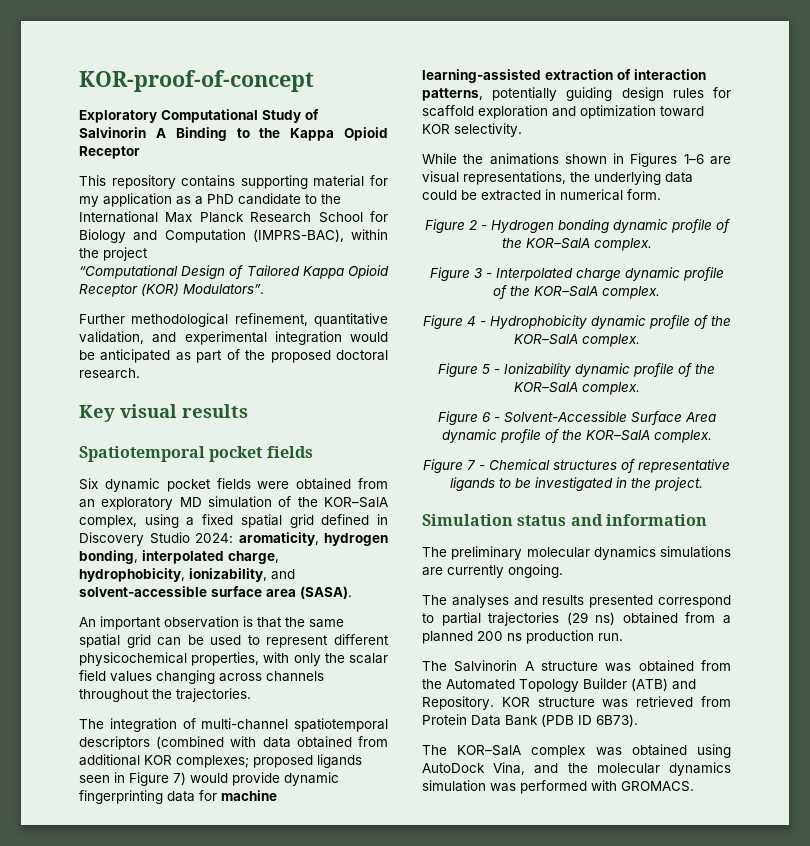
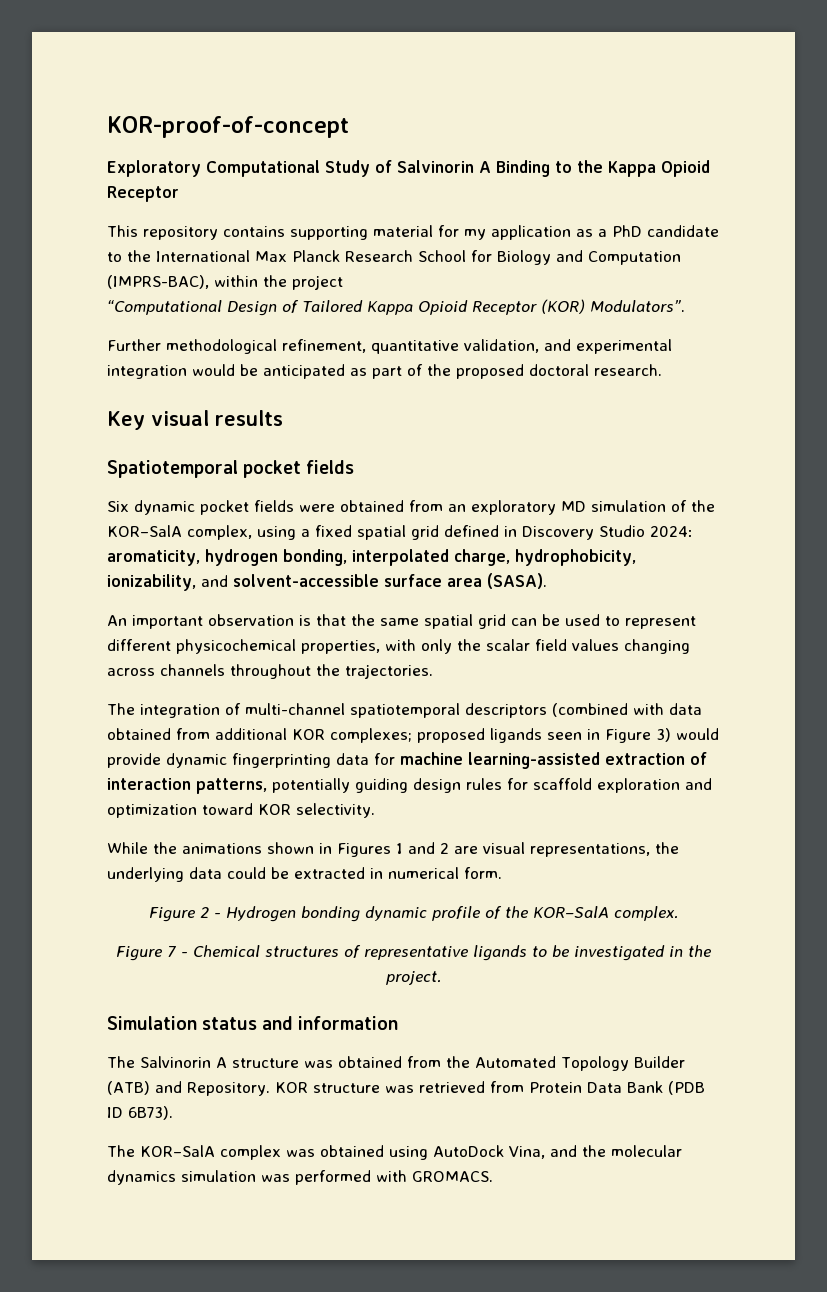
- The integration of multi-channel spatiotemporal descriptors (combined with data obtained from additional KOR complexes; proposed ligands seen in Figure 7) would provide dynamic fingerprinting data for machine learning-assisted extraction of interaction patterns, potentially guiding design rules for scaffold exploration and optimization toward KOR selectivity.
+ The integration of multi-channel spatiotemporal descriptors (combined with data obtained from additional KOR complexes; proposed ligands seen in Figure 3) would provide dynamic fingerprinting data for machine learning-assisted extraction of interaction patterns, potentially guiding design rules for scaffold exploration and optimization toward KOR selectivity.
- While the animations shown in Figures 1–6 are visual representations, the underlying data could be extracted in numerical form.
+ While the animations shown in Figures 1 and 2 are visual representations, the underlying data could be extracted in numerical form.
- Figure 3 - Interpolated charge dynamic profile of the KOR–SalA complex.
- Figure 4 - Hydrophobicity dynamic profile of the KOR–SalA complex.
- Figure 5 - Ionizability dynamic profile of the KOR–SalA complex.
- Figure 6 - Solvent-Accessible Surface Area dynamic profile of the KOR–SalA complex.
- The preliminary molecular dynamics simulations are currently ongoing.
- The analyses and results presented correspond to partial trajectories (29 ns) obtained from a planned 200 ns production run.

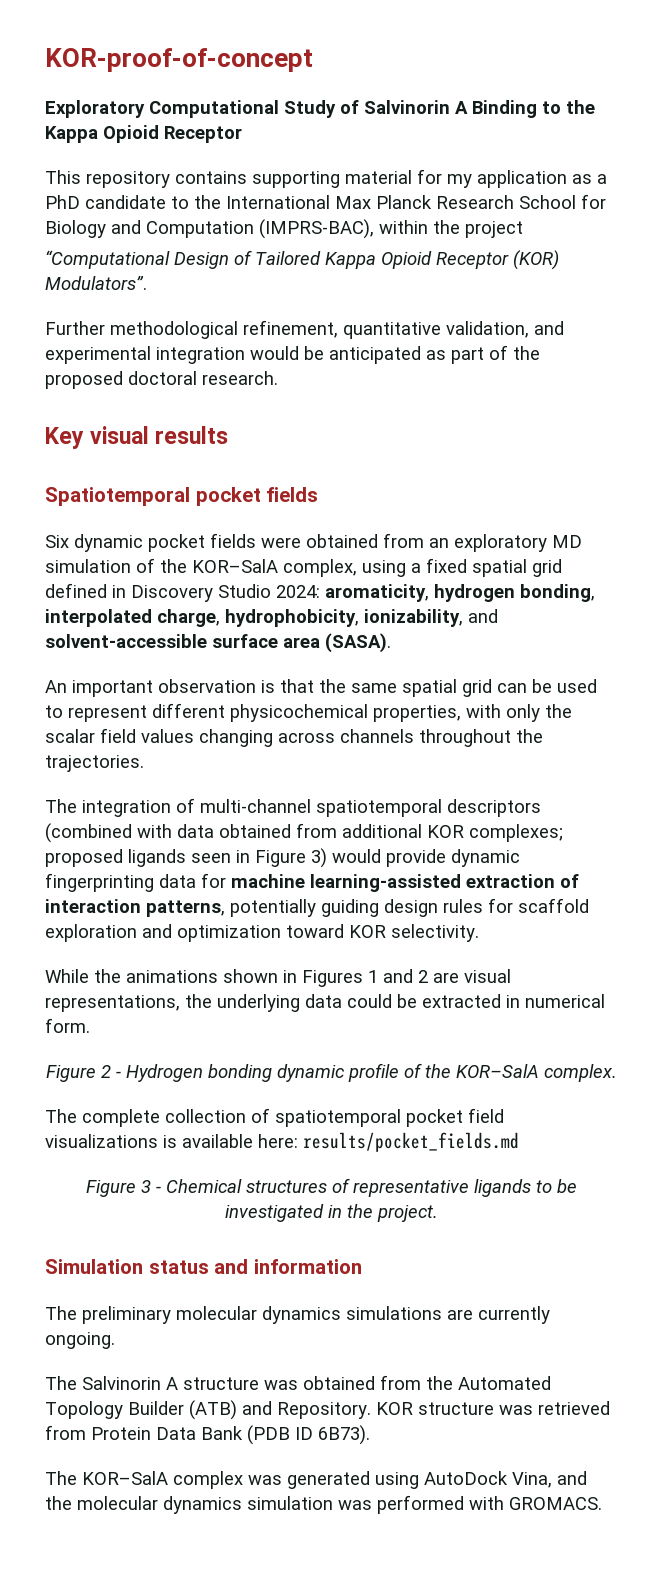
- Figure 7 - Chemical structures of representative ligands to be investigated in the project.
+ The complete collection of spatiotemporal pocket field visualizations is available here: results/pocket_fields.md
+ Figure 3 - Chemical structures of representative ligands to be investigated in the project.
+ The preliminary molecular dynamics simulations are currently ongoing.
- The KOR–SalA complex was obtained using AutoDock Vina, and the molecular dynamics simulation was performed with GROMACS.
+ The KOR–SalA complex was generated using AutoDock Vina, and the molecular dynamics simulation was performed with GROMACS.

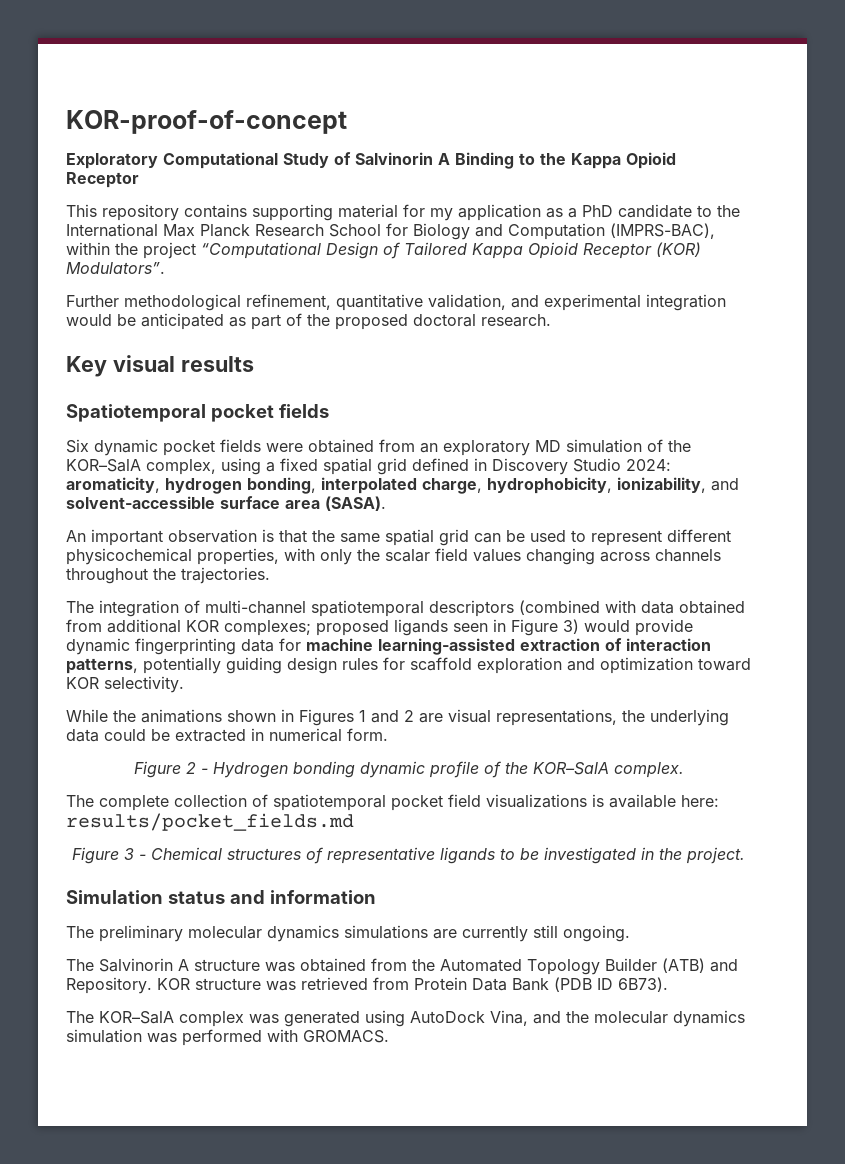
- This repository contains supporting material for my application as a PhD candidate to the International Max Planck Research School for Biology and Computation (IMPRS-BAC), within the project
- “Computational Design of Tailored Kappa Opioid Receptor (KOR) Modulators”.
+ This repository contains supporting material for my application as a PhD candidate to the International Max Planck Research School for Biology and Computation (IMPRS-BAC), within the project “Computational Design of Tailored Kappa Opioid Receptor (KOR) Modulators”.
- The preliminary molecular dynamics simulations are currently ongoing.
+ The preliminary molecular dynamics simulations are currently still ongoing.

